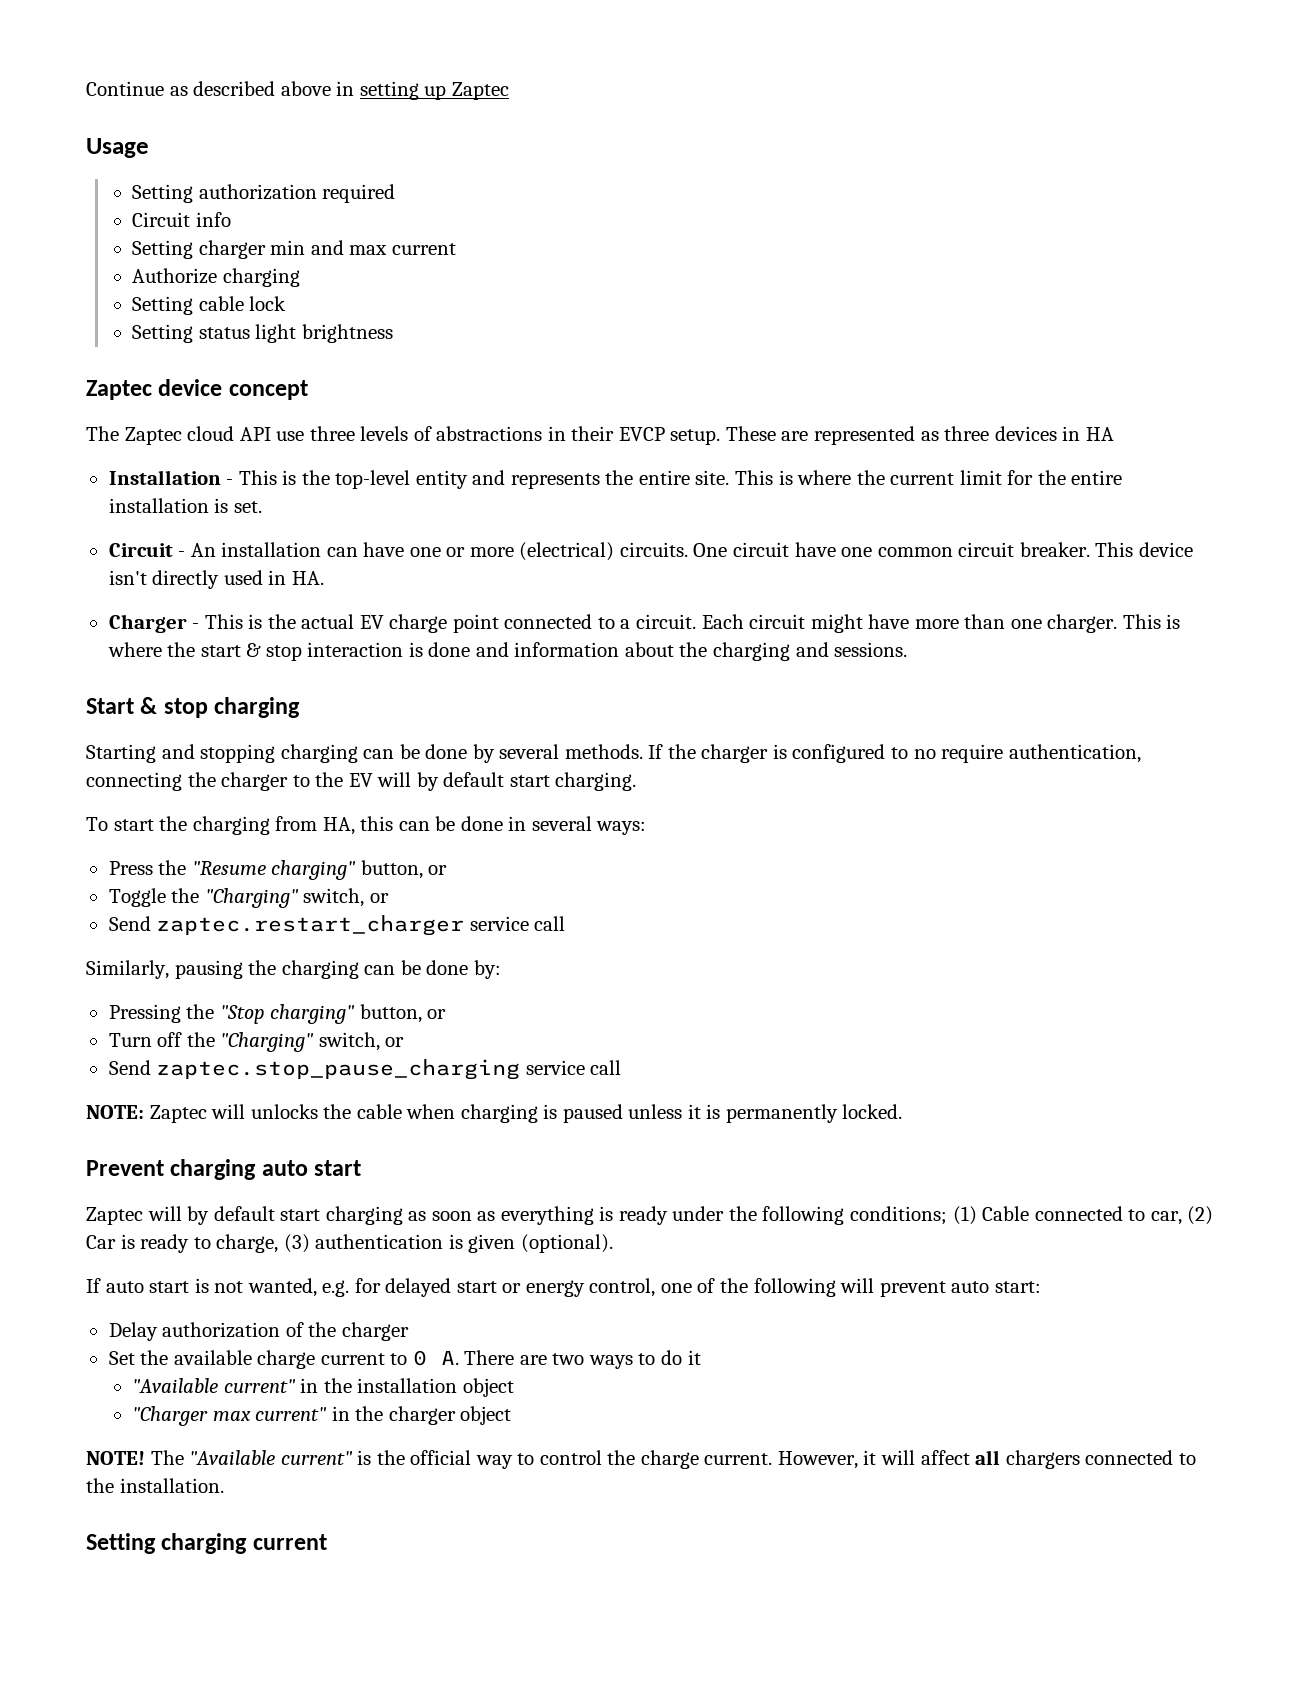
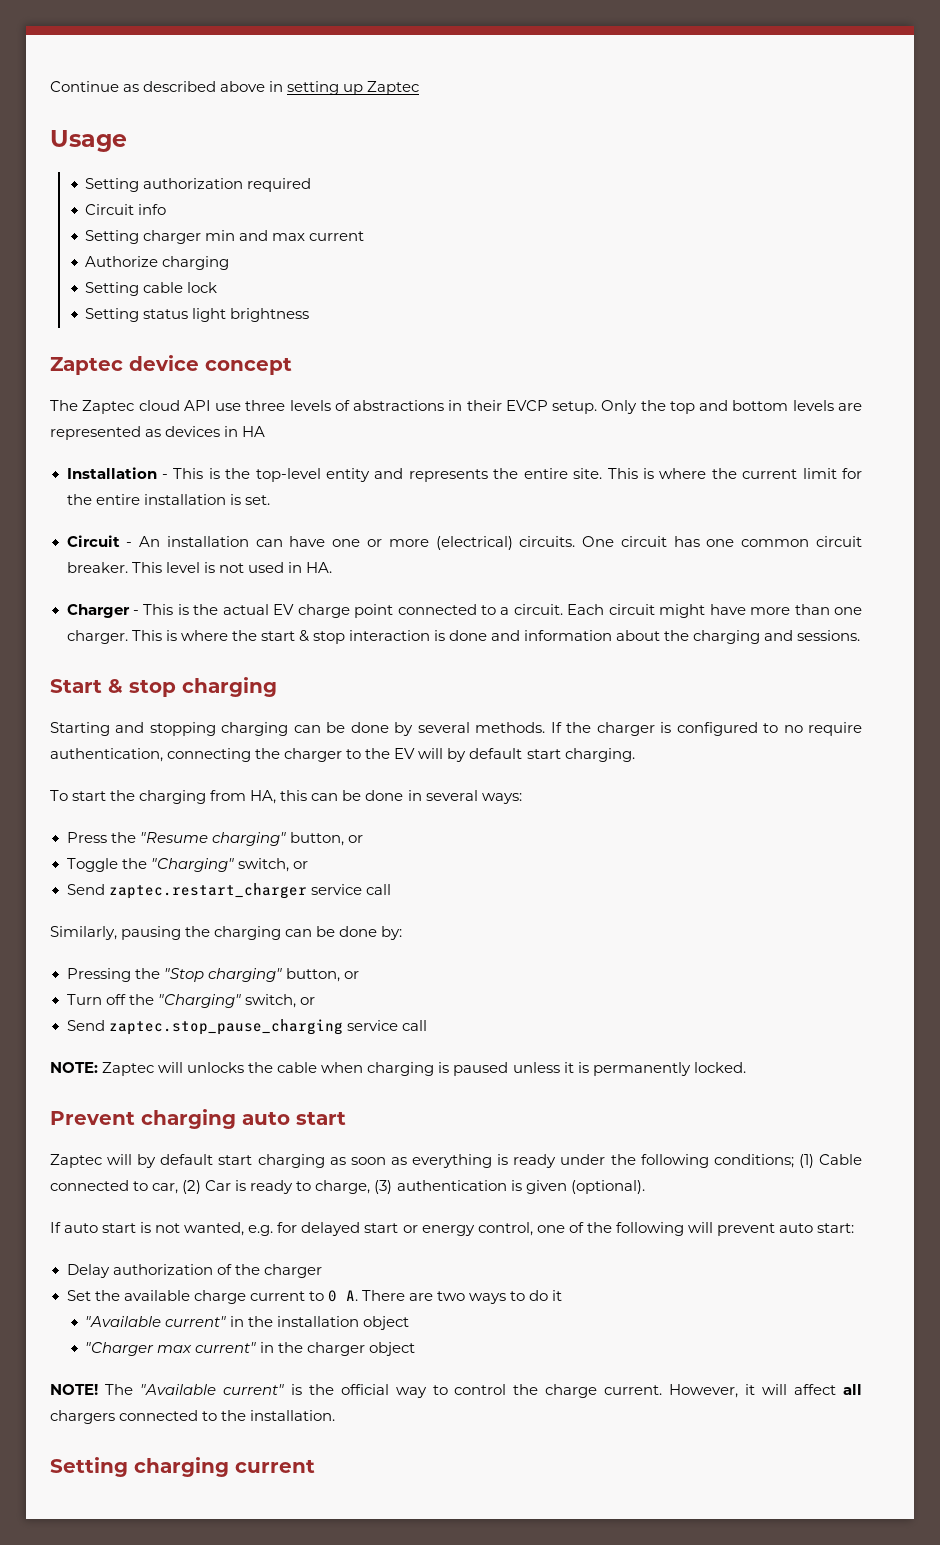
- These are represented as three devices in HA
+ Only the top and bottom levels are represented as devices in HA
- One circuit have one common circuit breaker.
+ One circuit has one common circuit breaker.
- This device isn't directly used in HA.
+ This level is not used in HA.

